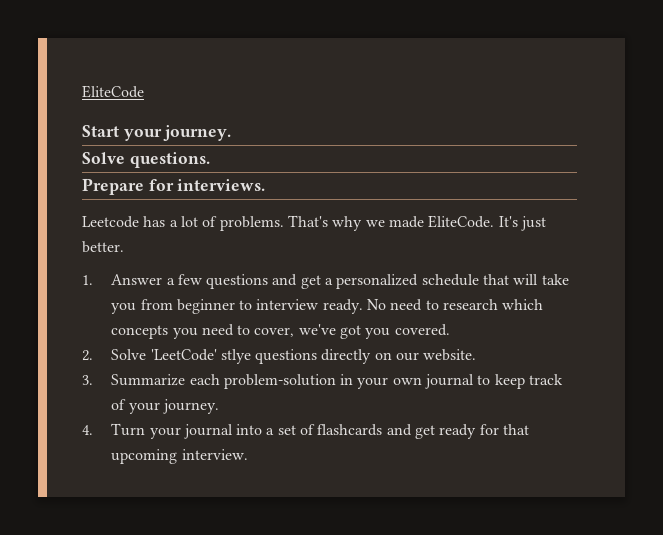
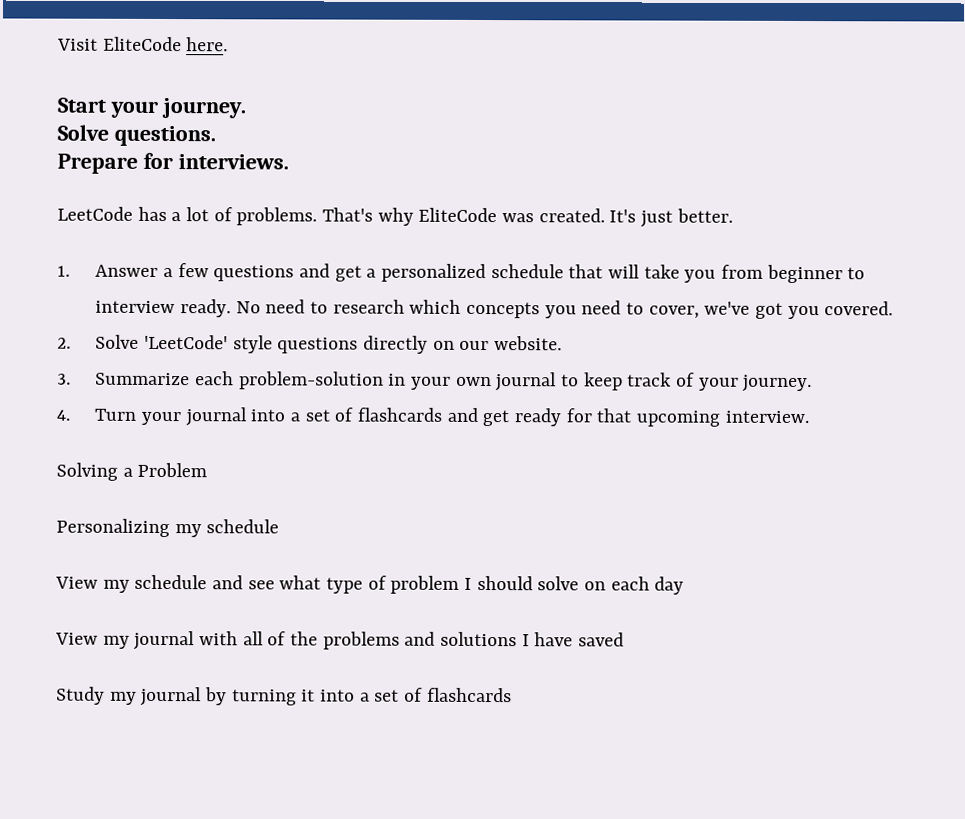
- EliteCode
+ Visit EliteCode here.
- Leetcode has a lot of problems.
+ LeetCode has a lot of problems.
- That's why we made EliteCode.
+ That's why EliteCode was created.
- 2. Solve 'LeetCode' stlye questions directly on our website.
+ 2. Solve 'LeetCode' style questions directly on our website.
+ Solving a Problem
+ Personalizing my schedule
+ View my schedule and see what type of problem I should solve on each day
+ View my journal with all of the problems and solutions I have saved
+ Study my journal by turning it into a set of flashcards

